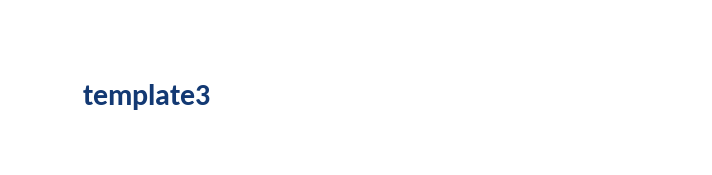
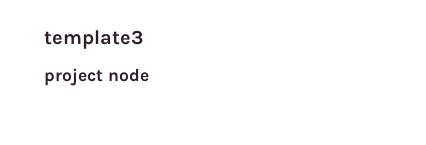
+ project node

